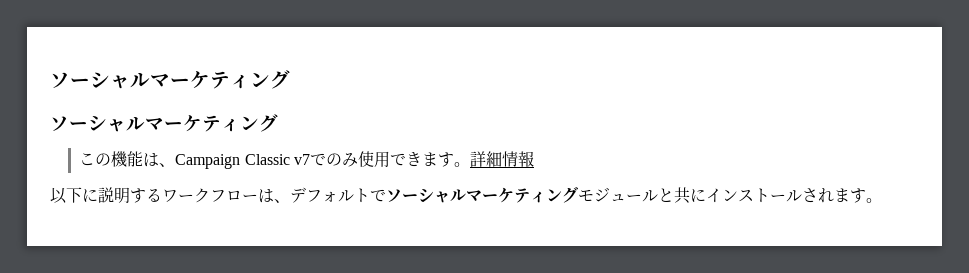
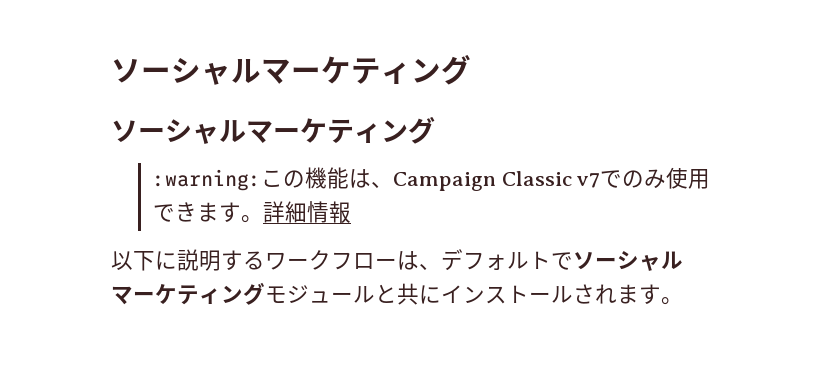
- この機能は、Campaign Classic v7でのみ使用できます。
+ :warning:この機能は、Campaign Classic v7でのみ使用できます。

